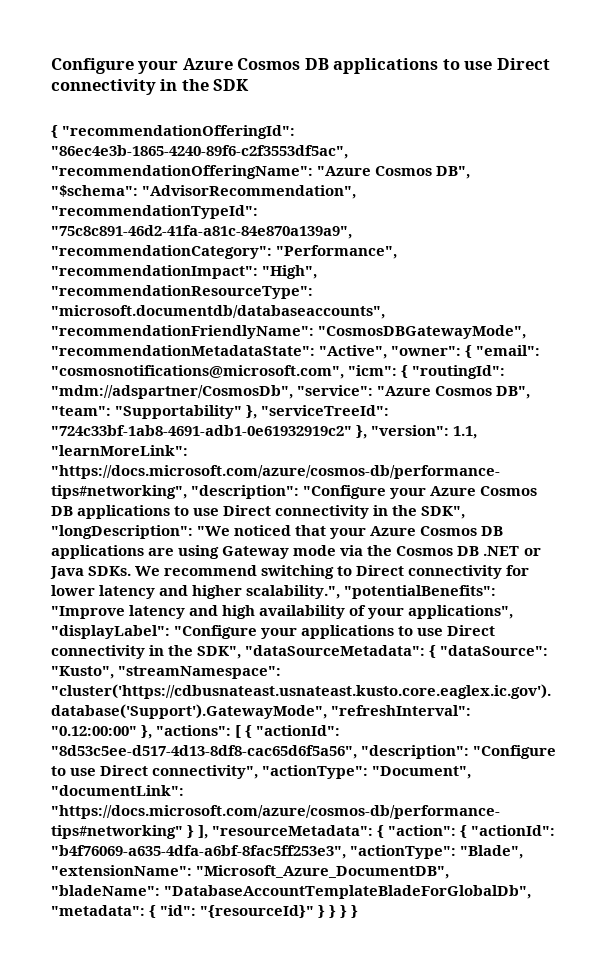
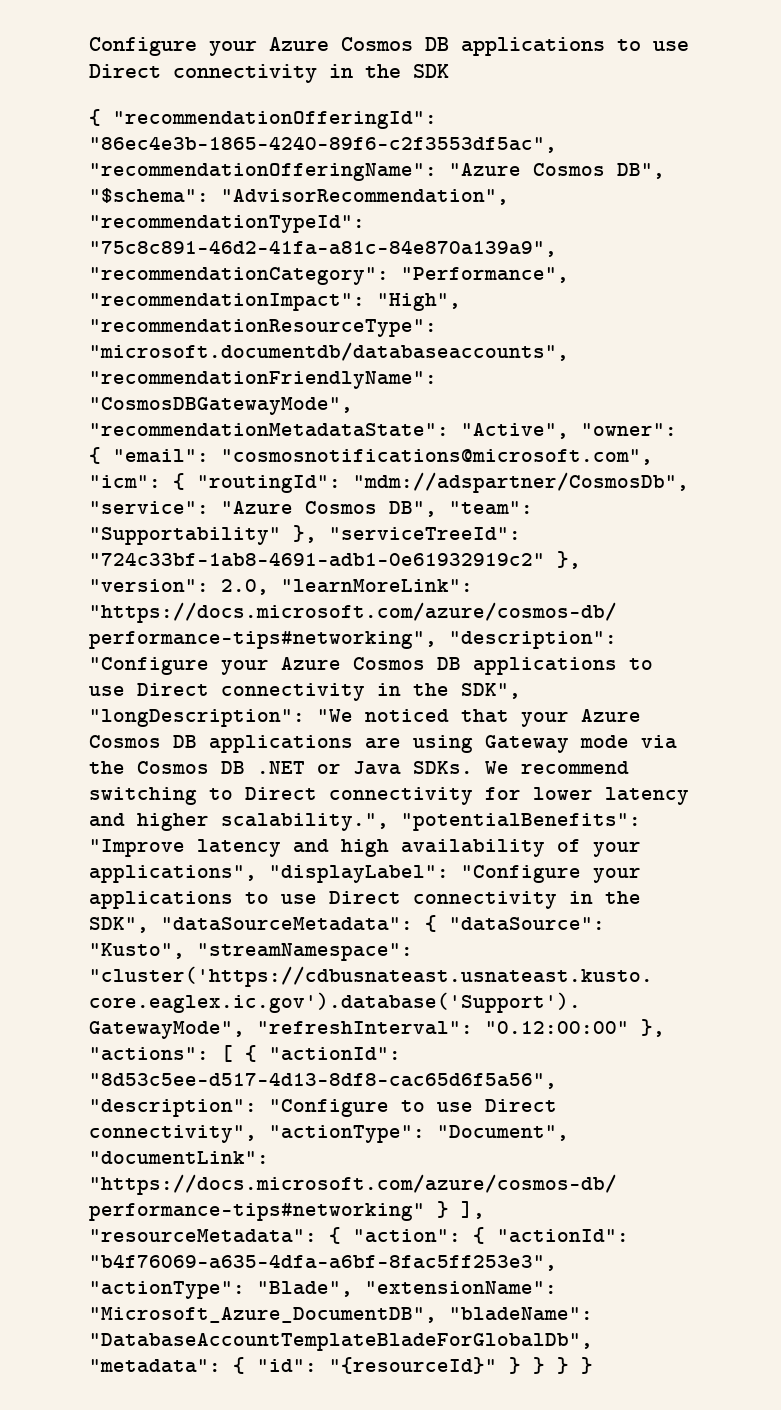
- 1.1, "learnMoreLink":
+ 2.0, "learnMoreLink":

